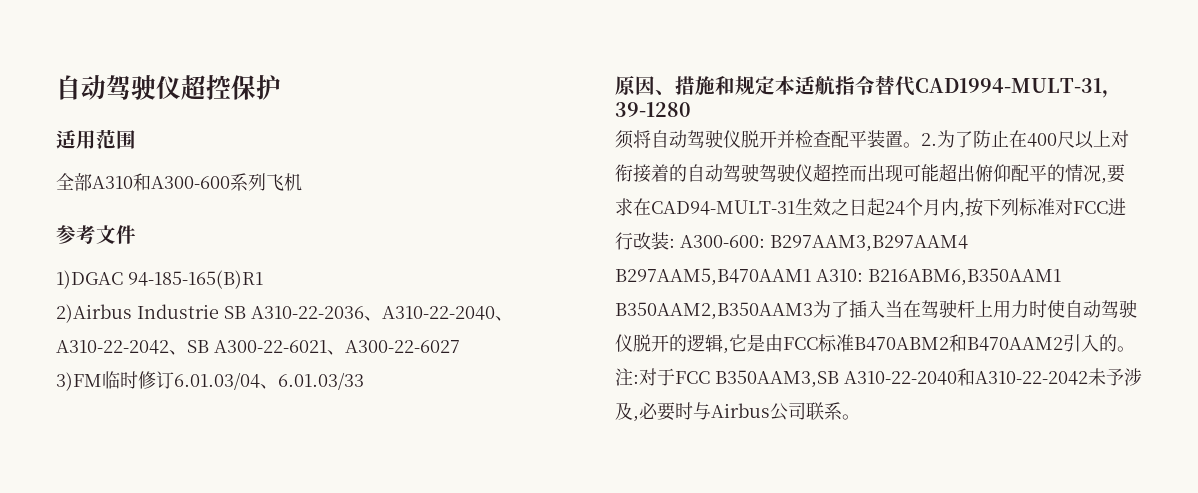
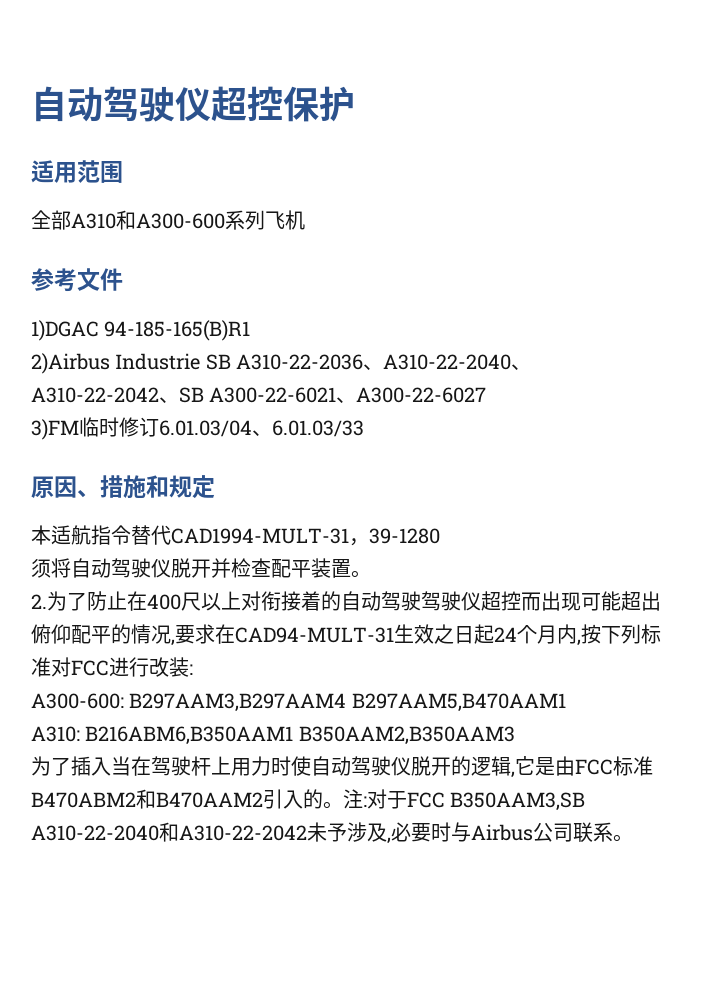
- 原因、措施和规定本适航指令替代CAD1994-MULT-31，39-1280
+ 原因、措施和规定
+ 本适航指令替代CAD1994-MULT-31，39-1280
- 须将自动驾驶仪脱开并检查配平装置。2.为了防止在400尺以上对衔接着的自动驾驶驾驶仪超控而出现可能超出俯仰配平的情况,要求在CAD94-MULT-31生效之日起24个月内,按下列标准对FCC进行改装: A300-600:
+ 须将自动驾驶仪脱开并检查配平装置。
+ 2.为了防止在400尺以上对衔接着的自动驾驶驾驶仪超控而出现可能超出俯仰配平的情况,要求在CAD94-MULT-31生效之日起24个月内,按下列标准对FCC进行改装:
+ A300-600:
- B297AAM3,B297AAM4 B297AAM5,B470AAM1 A310:
+ B297AAM3,B297AAM4 B297AAM5,B470AAM1
+ A310:
- B216ABM6,B350AAM1 B350AAM2,B350AAM3为了插入当在驾驶杆上用力时使自动驾驶仪脱开的逻辑,它是由FCC标准B470ABM2和B470AAM2引入的。
+ B216ABM6,B350AAM1 B350AAM2,B350AAM3
+ 为了插入当在驾驶杆上用力时使自动驾驶仪脱开的逻辑,它是由FCC标准B470ABM2和B470AAM2引入的。

